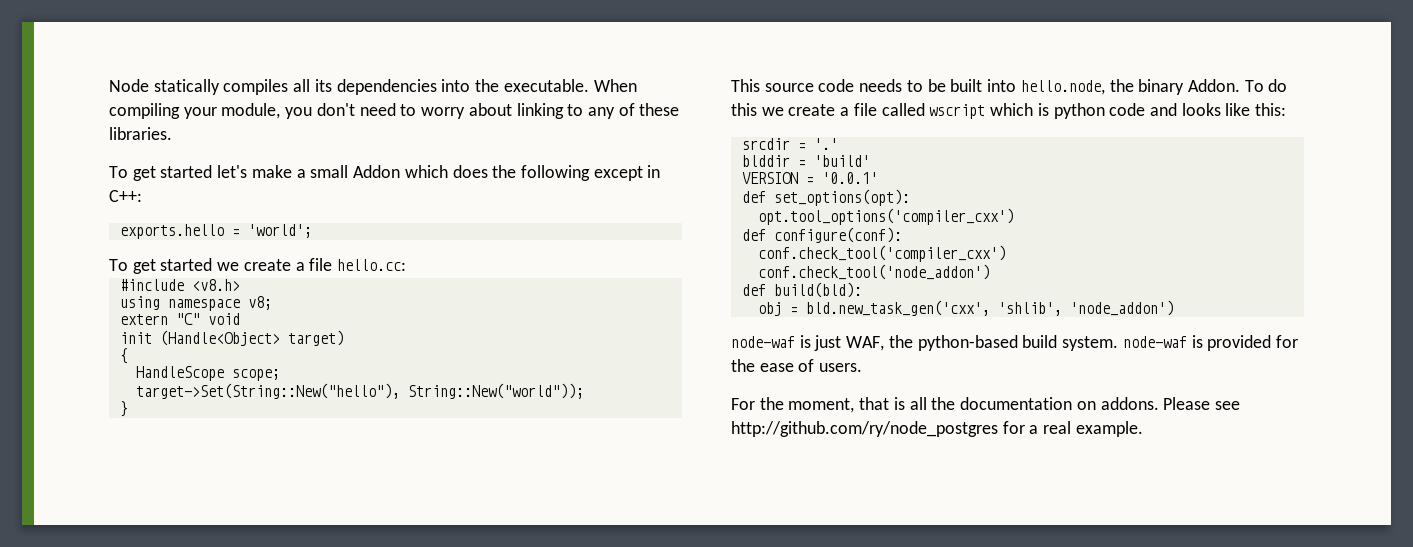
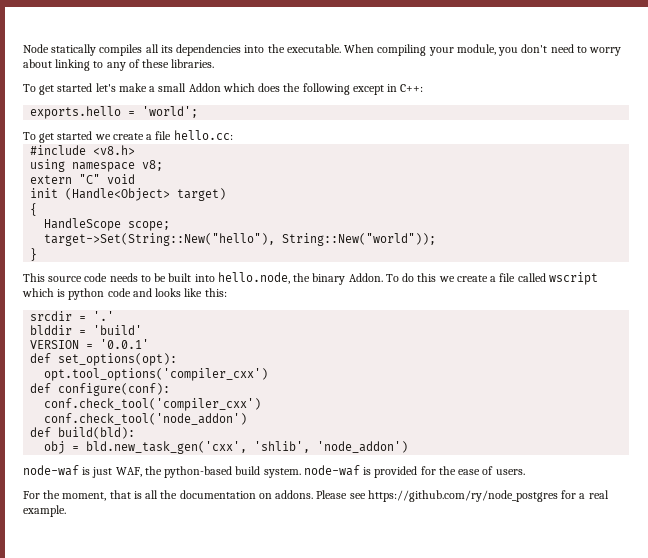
- Please see http://github.com/ry/node_postgres for a real example.
+ Please see https://github.com/ry/node_postgres for a real example.

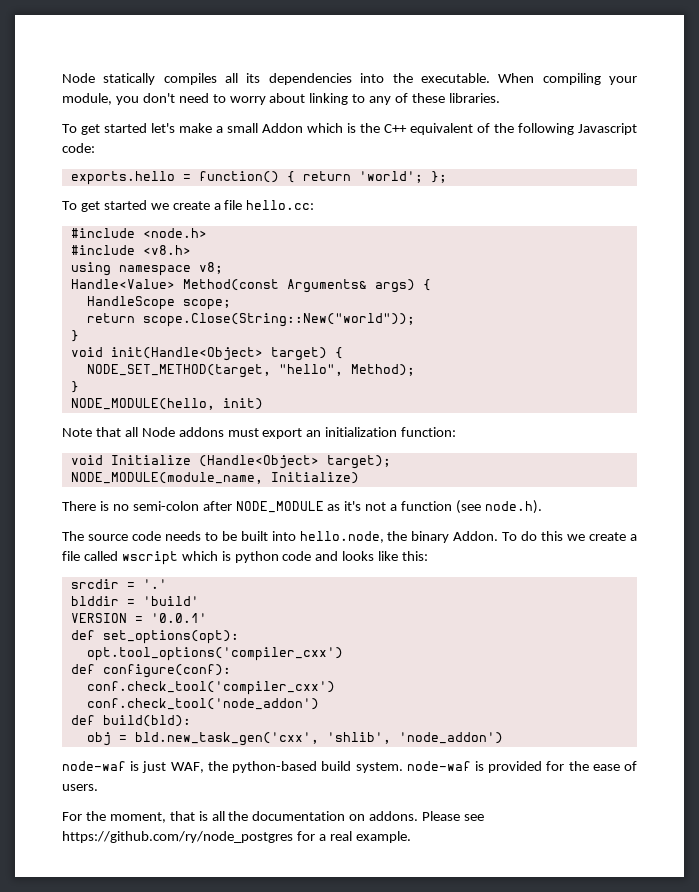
- To get started let's make a small Addon which does the following except in C++:
+ To get started let's make a small Addon which is the C++ equivalent of the following Javascript code:
- exports.hello = 'world';
+ exports.hello = function() { return 'world'; };
+ #include <node.h>
- extern "C" void
- init (Handle<Object> target)
- {
+ Handle<Value> Method(const Arguments& args) {
- target->Set(String::New("hello"), String::New("world"));
+ return scope.Close(String::New("world"));
  }
- This source code needs to be built into hello.node, the binary Addon.
+ void init(Handle<Object> target) {
+ NODE_SET_METHOD(target, "hello", Method);
+ }
+ NODE_MODULE(hello, init)
+ Note that all Node addons must export an initialization function:
+ void Initialize (Handle<Object> target);
+ NODE_MODULE(module_name, Initialize)
+ There is no semi-colon after NODE_MODULE as it's not a function (see node.h).
+ The source code needs to be built into hello.node, the binary Addon.

